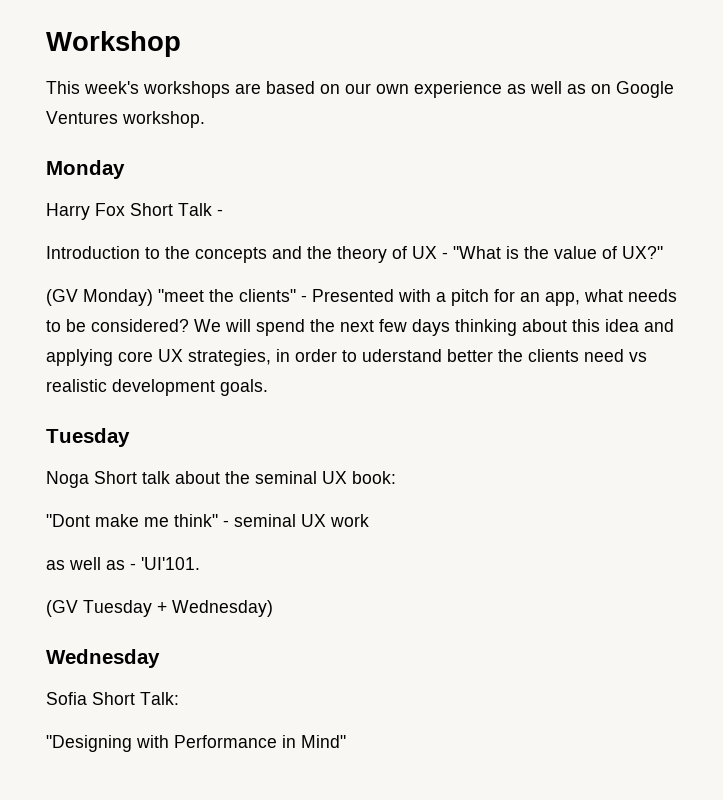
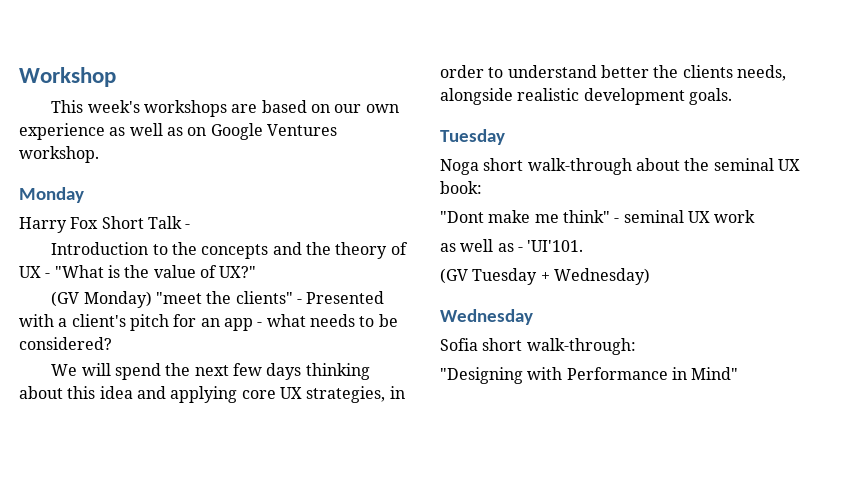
- (GV Monday) "meet the clients" - Presented with a pitch for an app, what needs to be considered? We will spend the next few days thinking about this idea and applying core UX strategies, in order to uderstand better the clients need vs realistic development goals.
+ (GV Monday) "meet the clients" - Presented with a client's pitch for an app - what needs to be considered?
+ We will spend the next few days thinking about this idea and applying core UX strategies, in order to understand better the clients needs, alongside realistic development goals.
- Noga Short talk about the seminal UX book:
+ Noga short walk-through about the seminal UX book:
- Sofia Short Talk:
+ Sofia short walk-through:

